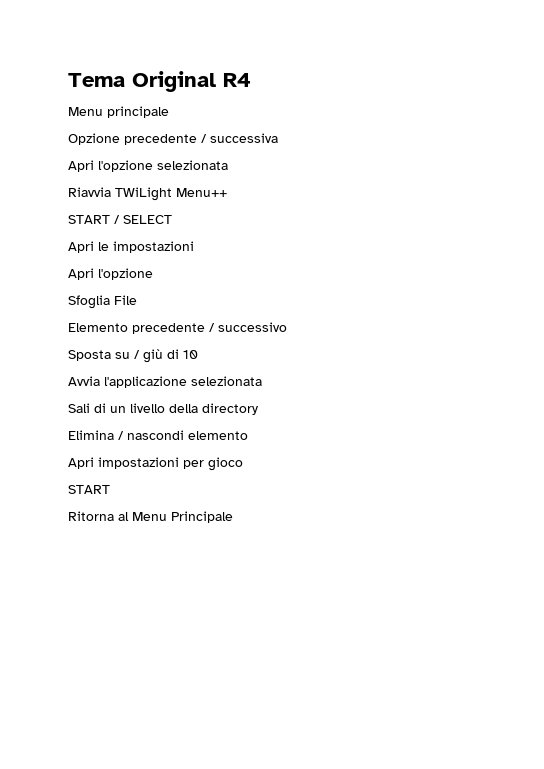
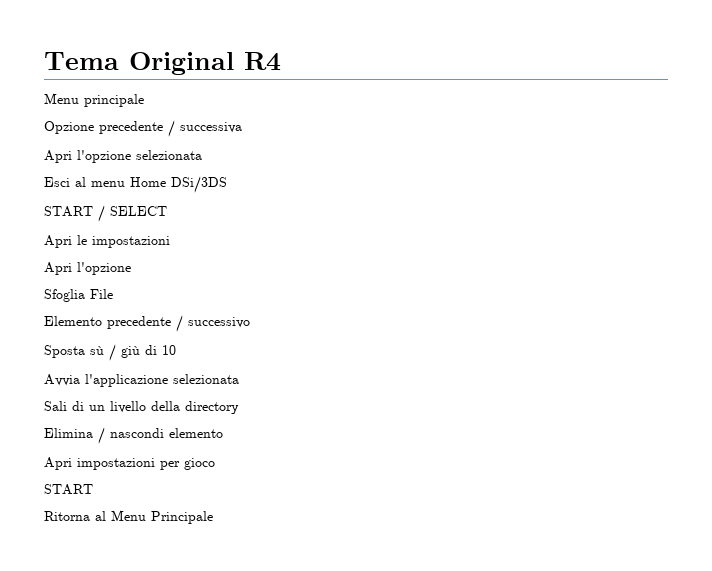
- Riavvia TWiLight Menu++
+ Esci al menu Home DSi/3DS
- Sposta su / giù di 10
+ Sposta sù / giù di 10

